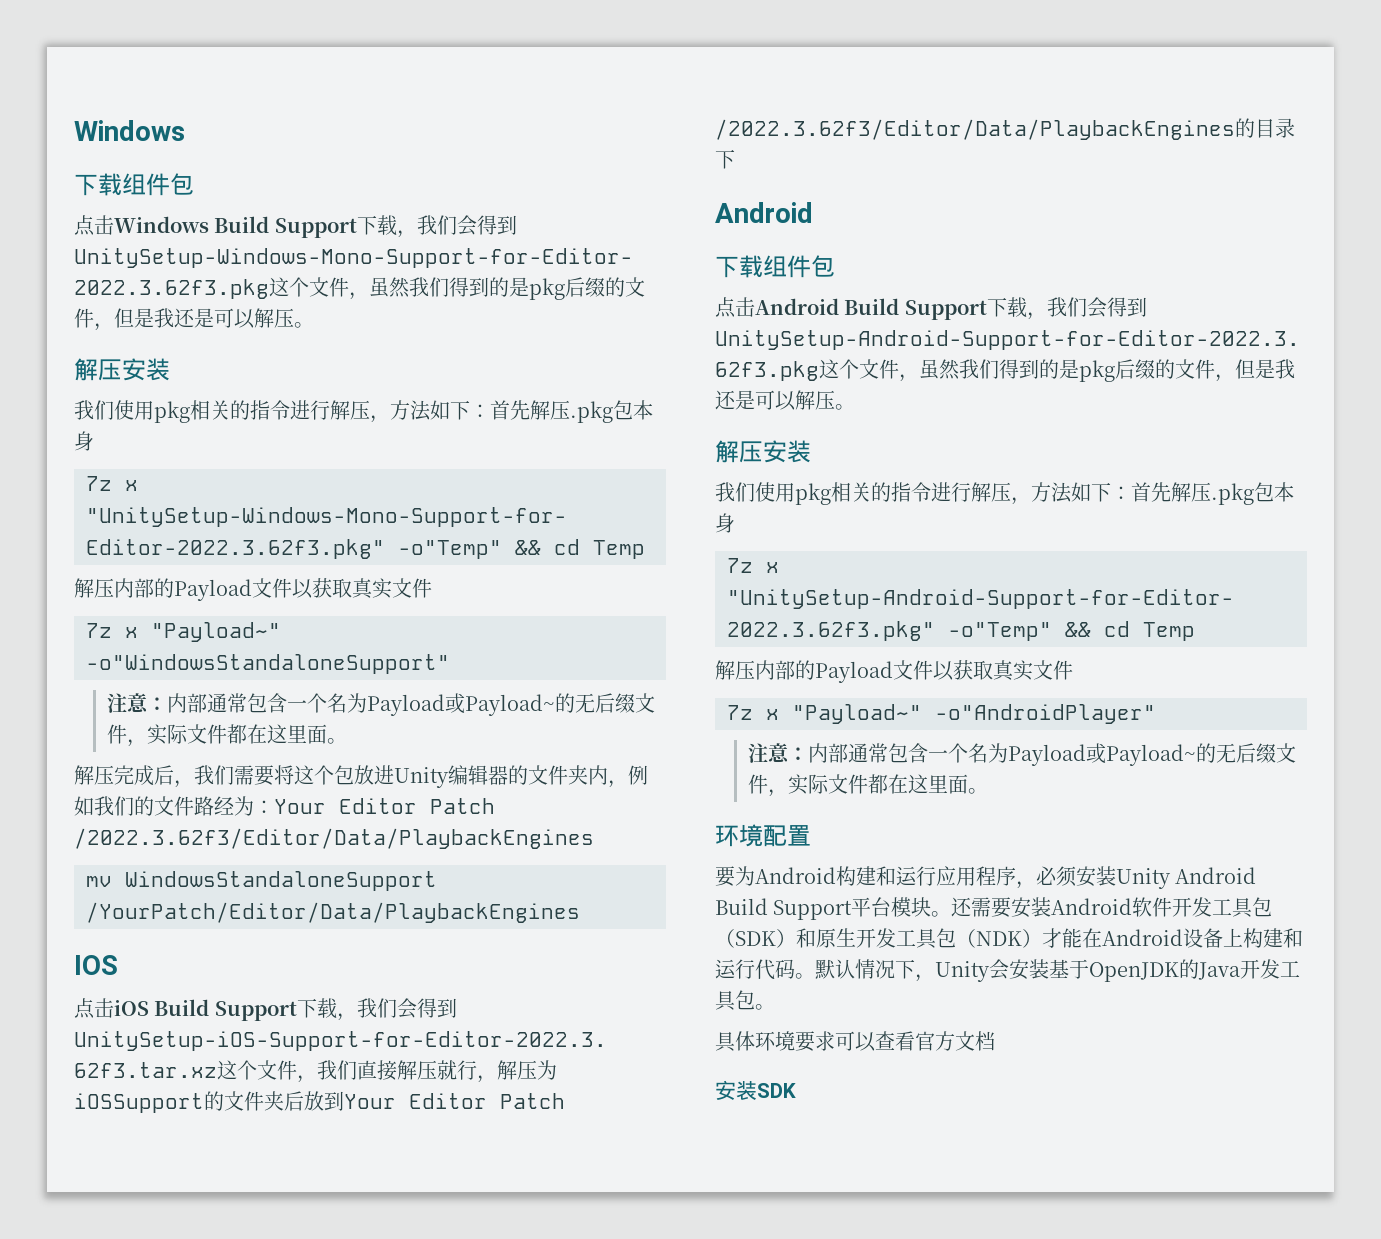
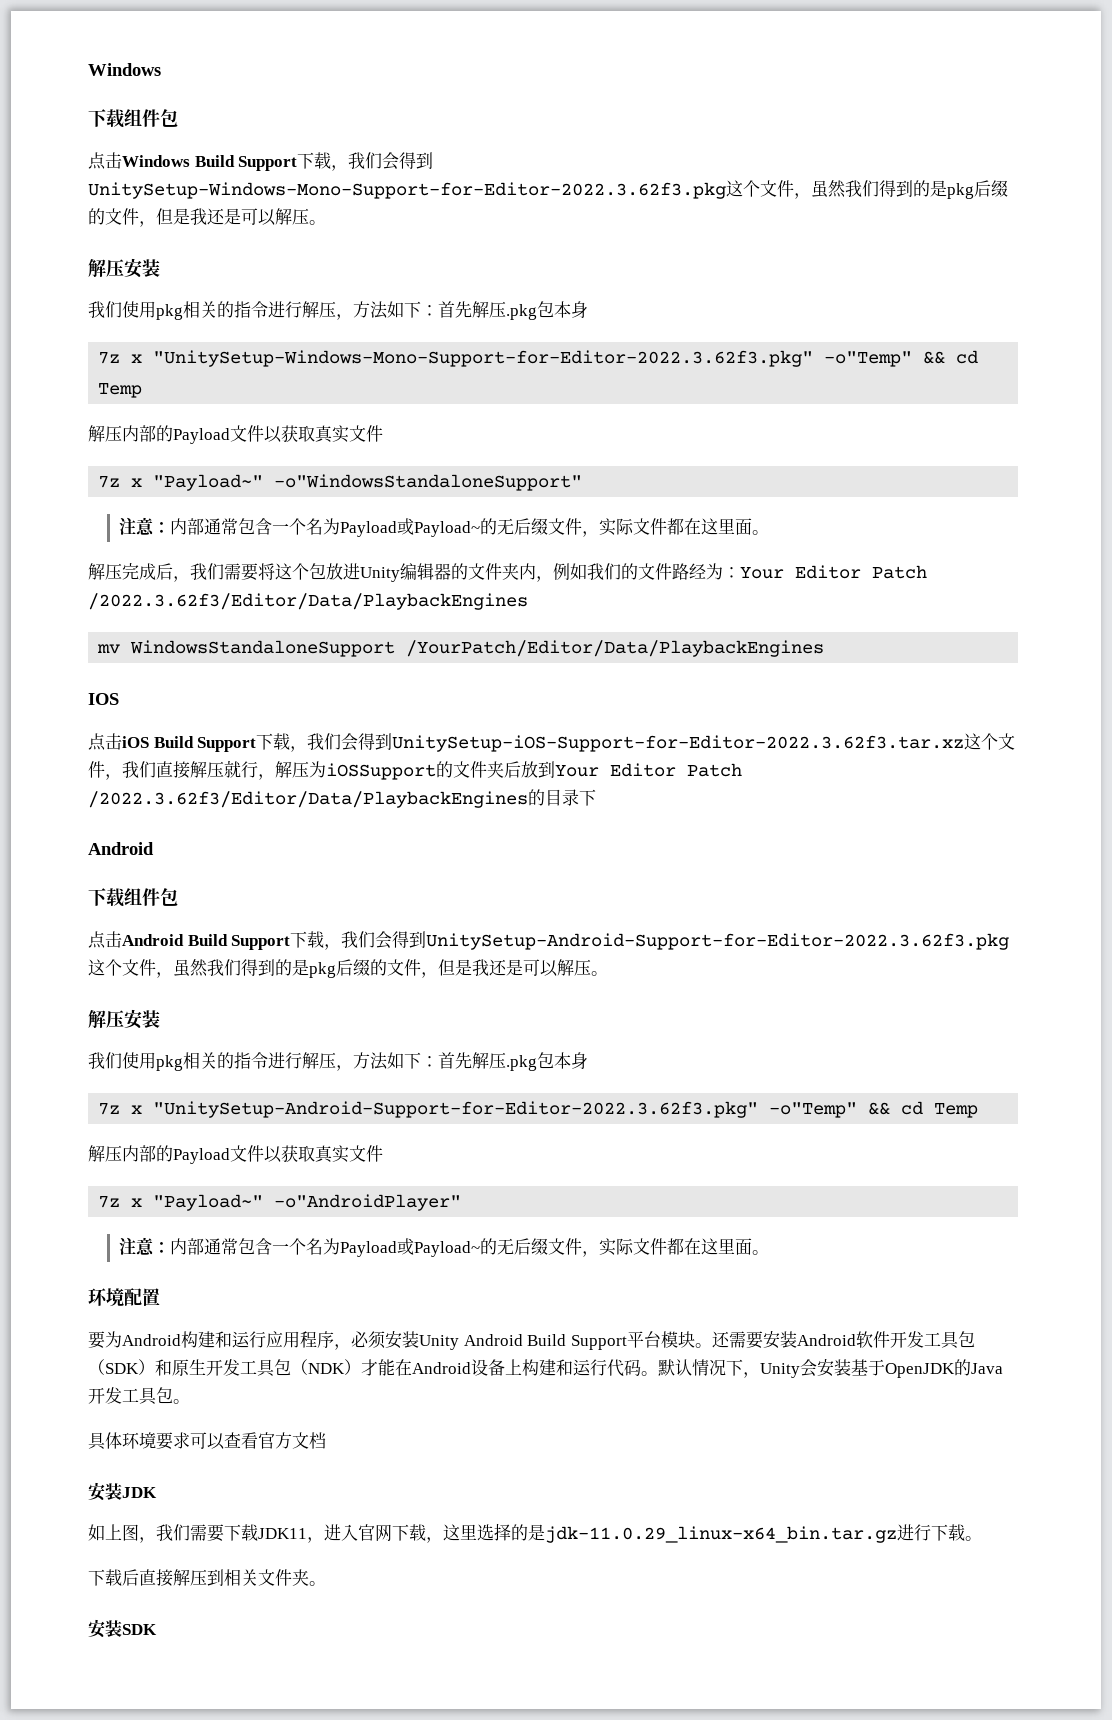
+ 安装JDK
+ 如上图，我们需要下载JDK11，进入官网下载，这里选择的是jdk-11.0.29_linux-x64_bin.tar.gz进行下载。
+ 下载后直接解压到相关文件夹。

